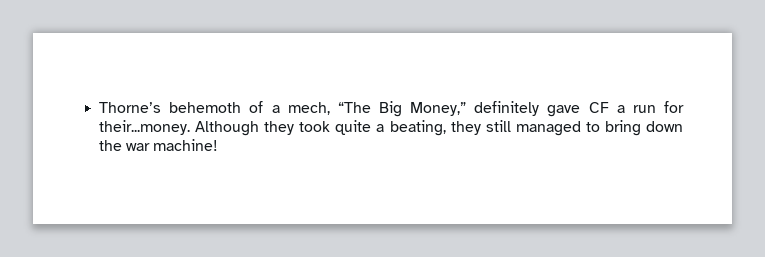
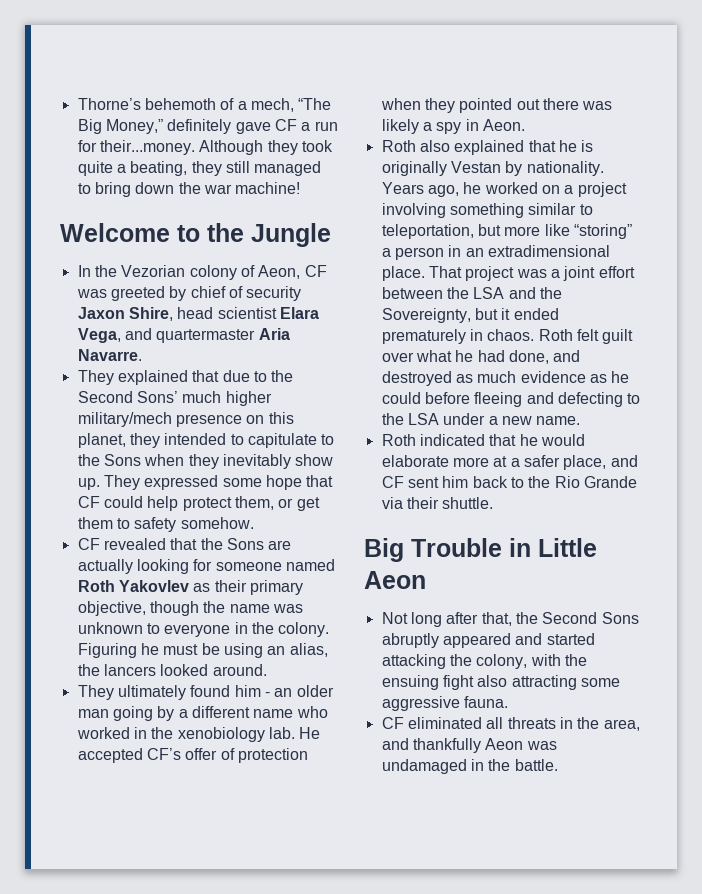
+ Welcome to the Jungle
+ In the Vezorian colony of Aeon, CF was greeted by chief of security Jaxon Shire, head scientist Elara Vega, and quartermaster Aria Navarre.
+ They explained that due to the Second Sons’ much higher military/mech presence on this planet, they intended to capitulate to the Sons when they inevitably show up. They expressed some hope that CF could help protect them, or get them to safety somehow.
+ CF revealed that the Sons are actually looking for someone named Roth Yakovlev as their primary objective, though the name was unknown to everyone in the colony. Figuring he must be using an alias, the lancers looked around.
+ They ultimately found him - an older man going by a different name who worked in the xenobiology lab. He accepted CF’s offer of protection when they pointed out there was likely a spy in Aeon.
+ Roth also explained that he is originally Vestan by nationality. Years ago, he worked on a project involving something similar to teleportation, but more like “storing” a person in an extradimensional place. That project was a joint effort between the LSA and the Sovereignty, but it ended prematurely in chaos. Roth felt guilt over what he had done, and destroyed as much evidence as he could before fleeing and defecting to the LSA under a new name.
+ Roth indicated that he would elaborate more at a safer place, and CF sent him back to the Rio Grande via their shuttle.
+ Big Trouble in Little Aeon
+ Not long after that, the Second Sons abruptly appeared and started attacking the colony, with the ensuing fight also attracting some aggressive fauna.
+ CF eliminated all threats in the area, and thankfully Aeon was undamaged in the battle.

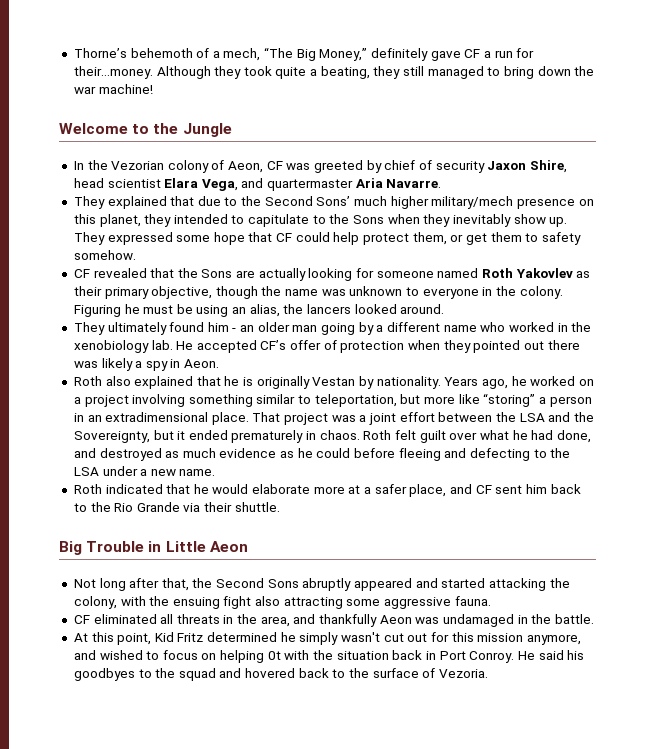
+ At this point, Kid Fritz determined he simply wasn't cut out for this mission anymore, and wished to focus on helping 0t with the situation back in Port Conroy. He said his goodbyes to the squad and hovered back to the surface of Vezoria.

